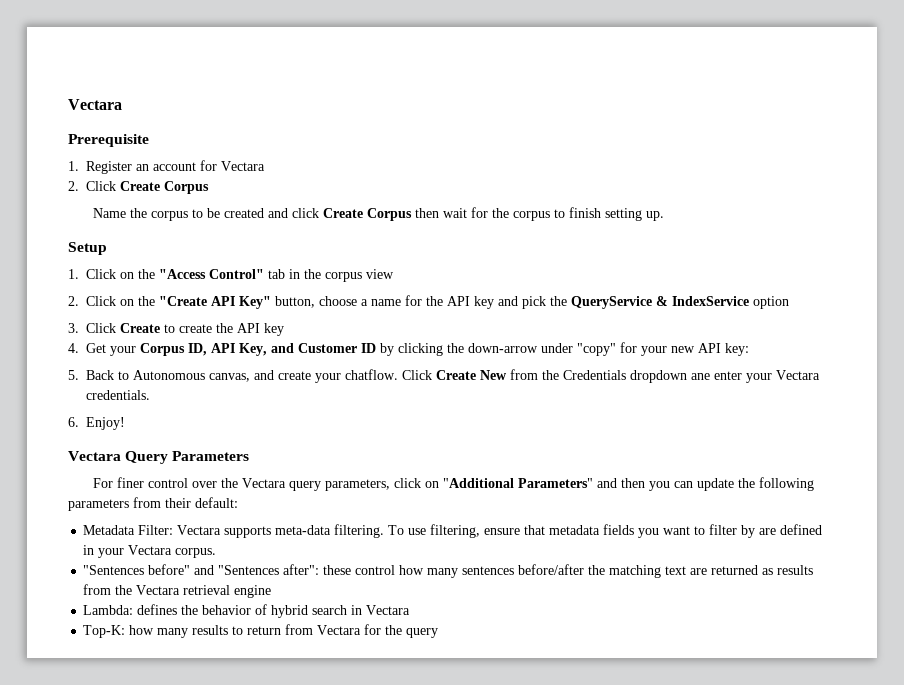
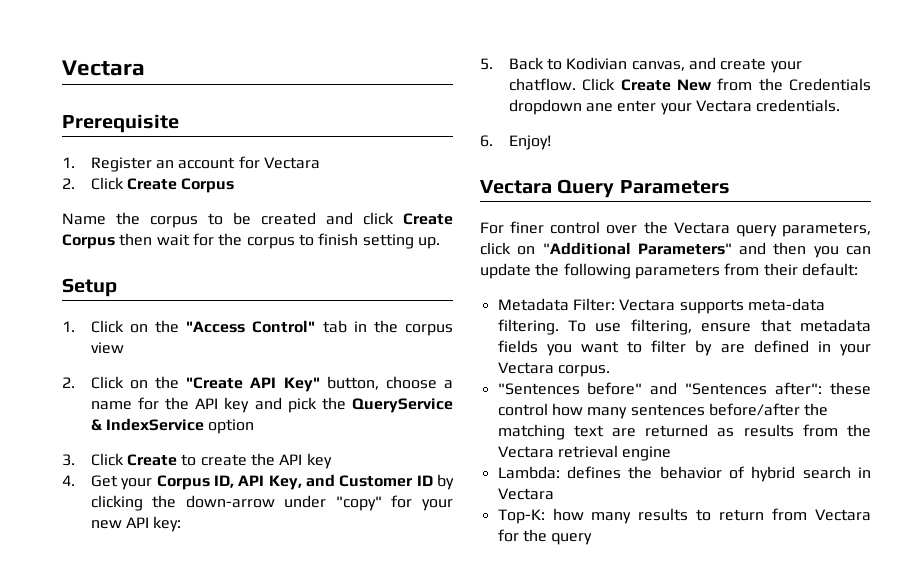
- 5. Back to Autonomous canvas, and create your chatflow.
+ 5. Back to Kodivian canvas, and create your chatflow.

